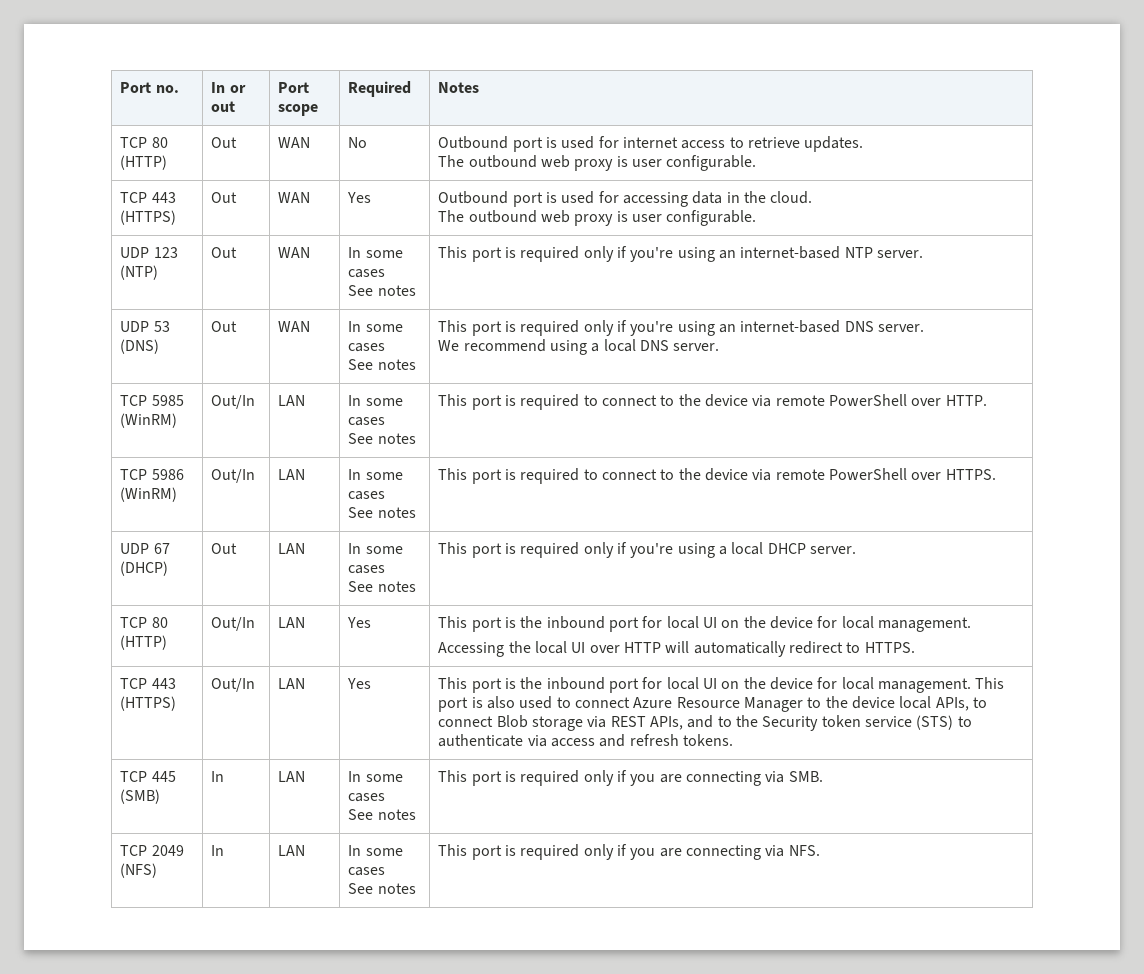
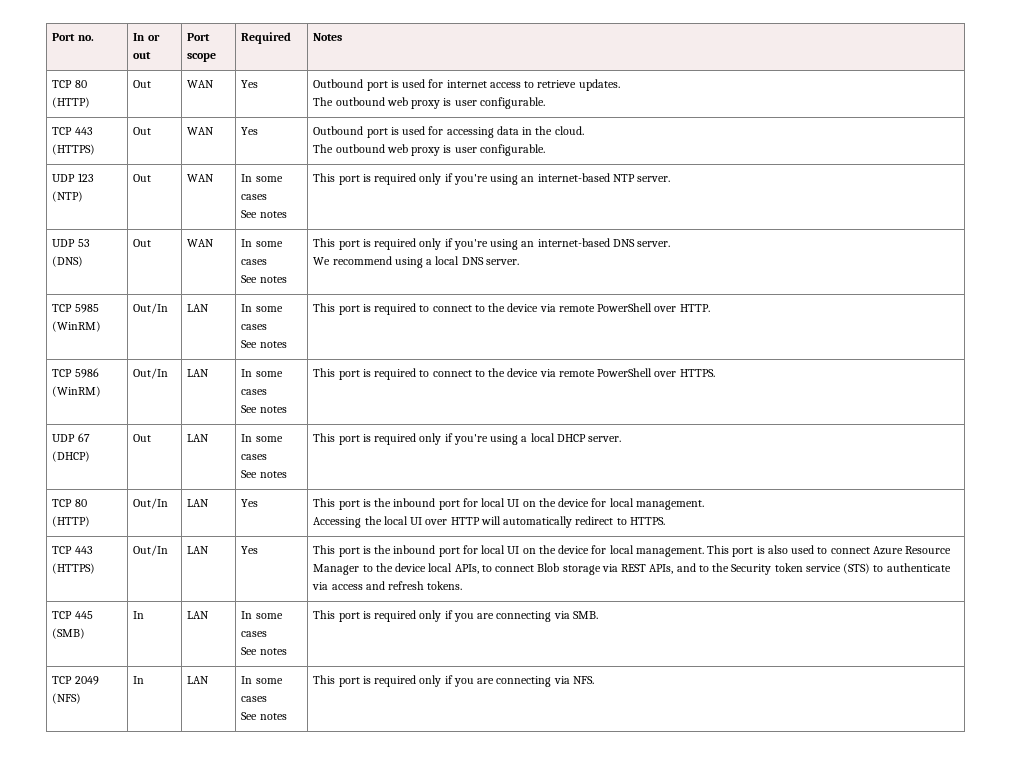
- TCP 80 (HTTP) | Out | WAN | No | Outbound port is used for internet access to retrieve updates.
+ TCP 80 (HTTP) | Out | WAN | Yes | Outbound port is used for internet access to retrieve updates.

